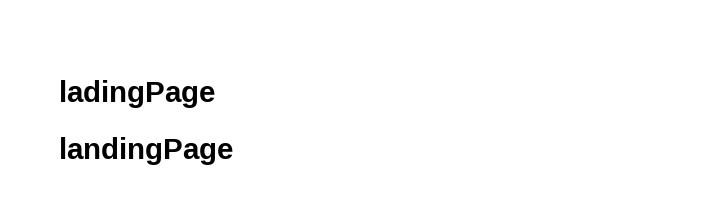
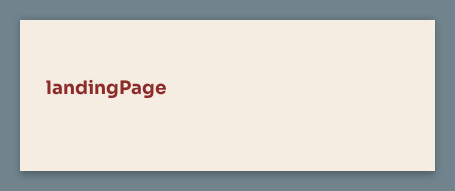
- ladingPage

